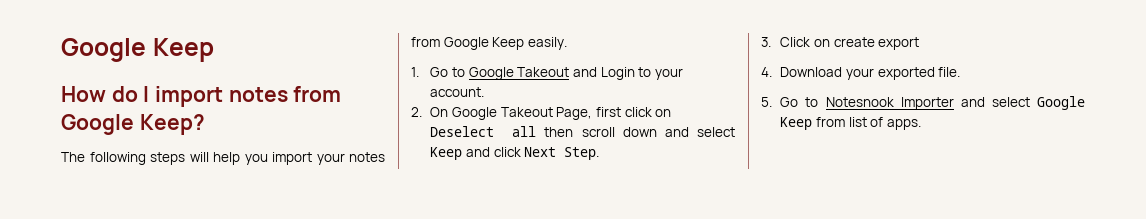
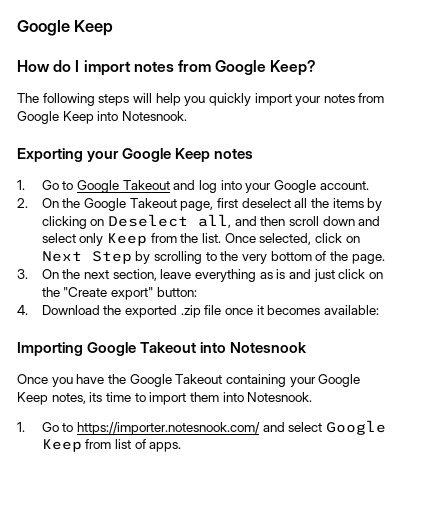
- The following steps will help you import your notes from Google Keep easily.
+ The following steps will help you quickly import your notes from Google Keep into Notesnook.
+ Exporting your Google Keep notes
- 1. Go to Google Takeout and Login to your account.
+ 1. Go to Google Takeout and log into your Google account.
- 2. On Google Takeout Page, first click on Deselect all then scroll down and select Keep and click Next Step.
- 3. Click on create export
- 4. Download your exported file.
- 5. Go to Notesnook Importer and select Google Keep from list of apps.
+ 2. On the Google Takeout page, first deselect all the items by clicking on Deselect all, and then scroll down and select only Keep from the list. Once selected, click on Next Step by scrolling to the very bottom of the page.
+ 3. On the next section, leave everything as is and just click on the "Create export" button:
+ 4. Download the exported .zip file once it becomes available:
+ Importing Google Takeout into Notesnook
+ Once you have the Google Takeout containing your Google Keep notes, its time to import them into Notesnook.
+ 1. Go to https://importer.notesnook.com/ and select Google Keep from list of apps.

